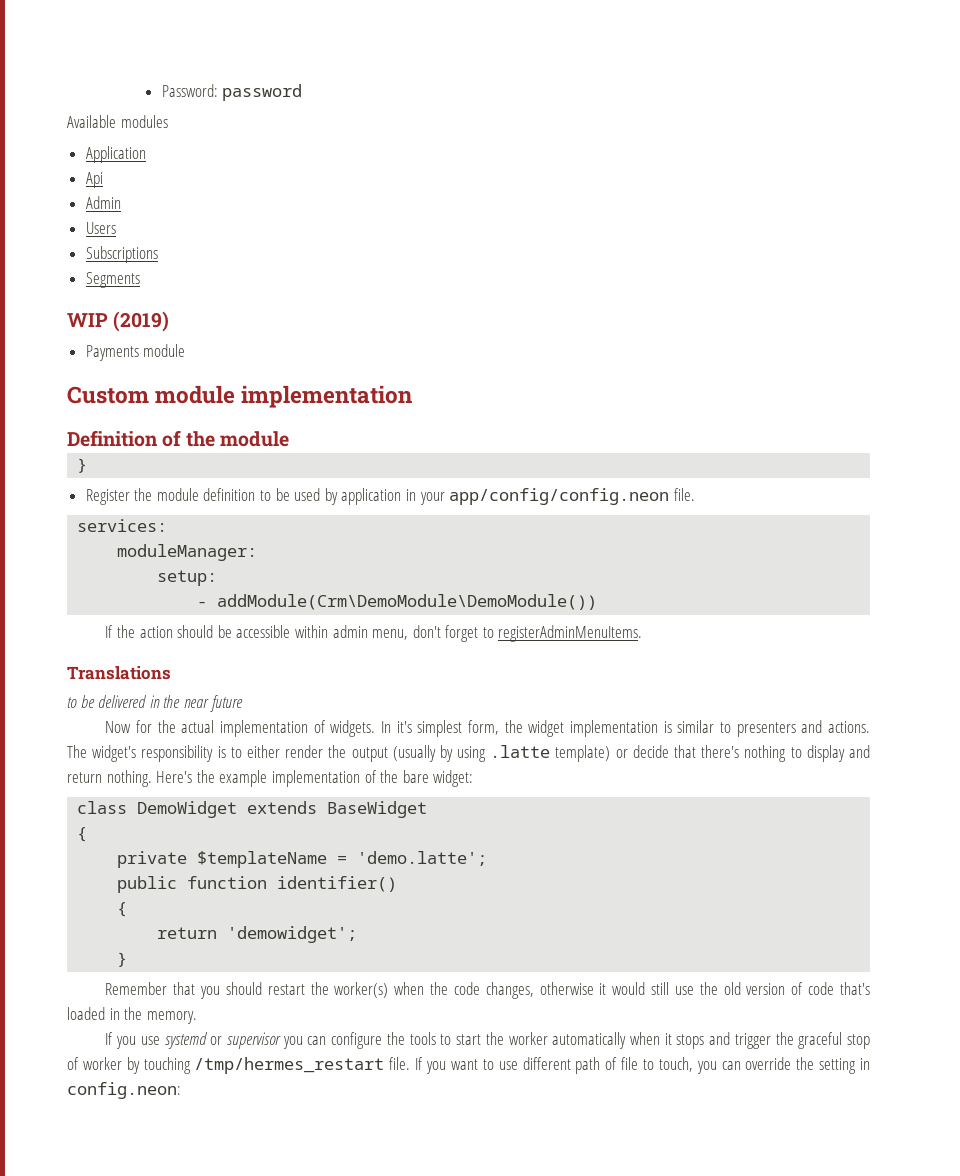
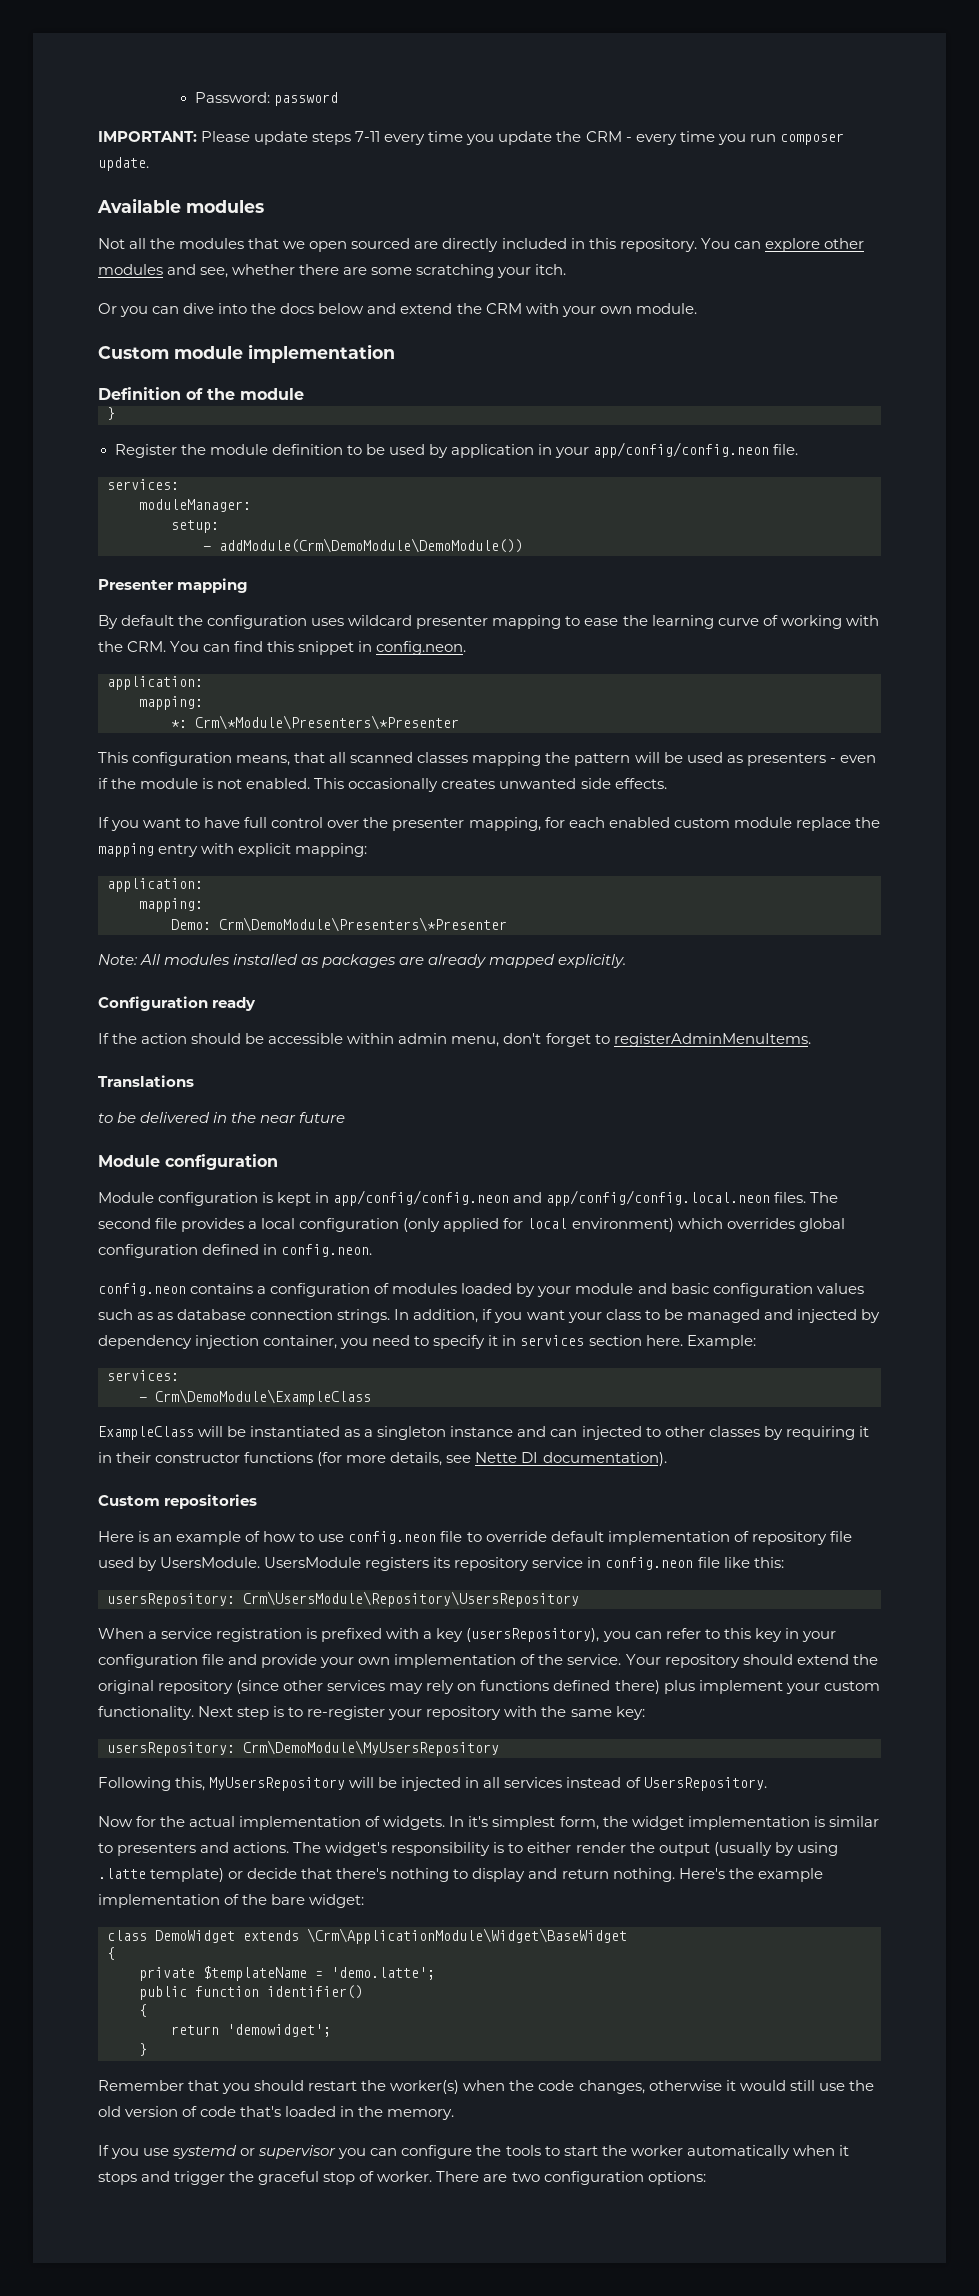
+ IMPORTANT: Please update steps 7-11 every time you update the CRM - every time you run composer update.
  Available modules
- Application
- Api
- Admin
- Users
- Subscriptions
- Segments
- WIP (2019)
- Payments module
+ Not all the modules that we open sourced are directly included in this repository. You can explore other modules and see, whether there are some scratching your itch.
+ Or you can dive into the docs below and extend the CRM with your own module.
+ Presenter mapping
+ By default the configuration uses wildcard presenter mapping to ease the learning curve of working with the CRM. You can find this snippet in config.neon.
+ application:
+ mapping:
+ *: Crm\*Module\Presenters\*Presenter
+ This configuration means, that all scanned classes mapping the pattern will be used as presenters - even if the module is not enabled. This occasionally creates unwanted side effects.
+ If you want to have full control over the presenter mapping, for each enabled custom module replace the mapping entry with explicit mapping:
+ application:
+ mapping:
+ Demo: Crm\DemoModule\Presenters\*Presenter
+ Note: All modules installed as packages are already mapped explicitly.
+ Configuration ready
  to be delivered in the near future
+ Module configuration
+ Module configuration is kept in app/config/config.neon and app/config/config.local.neon files. The second file provides a local configuration (only applied for local environment) which overrides global configuration defined in config.neon.
+ config.neon contains a configuration of modules loaded by your module and basic configuration values such as as database connection strings. In addition, if you want your class to be managed and injected by dependency injection container, you need to specify it in services section here. Example:
+ services:
+ - Crm\DemoModule\ExampleClass
+ ExampleClass will be instantiated as a singleton instance and can injected to other classes by requiring it in their constructor functions (for more details, see Nette DI documentation).
+ Custom repositories
+ Here is an example of how to use config.neon file to override default implementation of repository file used by UsersModule. UsersModule registers its repository service in config.neon file like this:
+ usersRepository: Crm\UsersModule\Repository\UsersRepository
+ When a service registration is prefixed with a key (usersRepository), you can refer to this key in your configuration file and provide your own implementation of the service. Your repository should extend the original repository (since other services may rely on functions defined there) plus implement your custom functionality. Next step is to re-register your repository with the same key:
+ usersRepository: Crm\DemoModule\MyUsersRepository
+ Following this, MyUsersRepository will be injected in all services instead of UsersRepository.
- class DemoWidget extends BaseWidget
+ class DemoWidget extends \Crm\ApplicationModule\Widget\BaseWidget
- If you use systemd or supervisor you can configure the tools to start the worker automatically when it stops and trigger the graceful stop of worker by touching /tmp/hermes_restart file. If you want to use different path of file to touch, you can override the setting in config.neon:
+ If you use systemd or supervisor you can configure the tools to start the worker automatically when it stops and trigger the graceful stop of worker. There are two configuration options:

